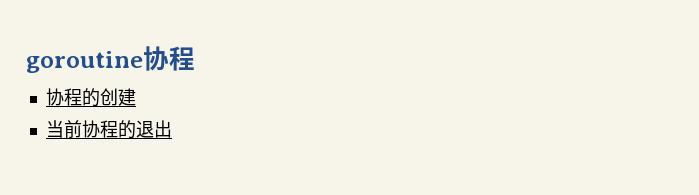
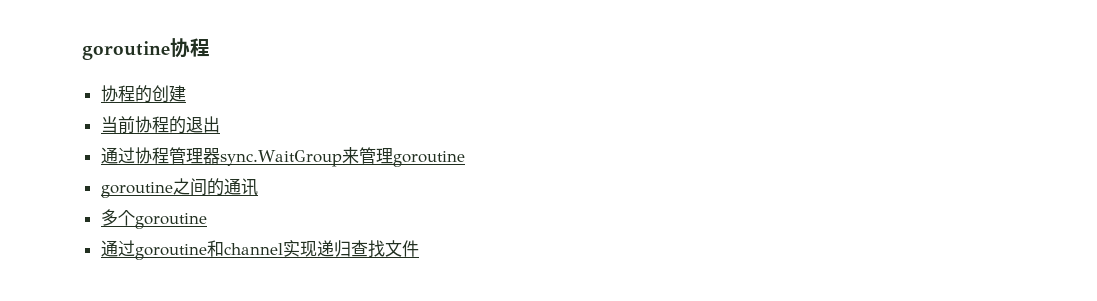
+ 通过协程管理器sync.WaitGroup来管理goroutine
+ goroutine之间的通讯
+ 多个goroutine
+ 通过goroutine和channel实现递归查找文件

